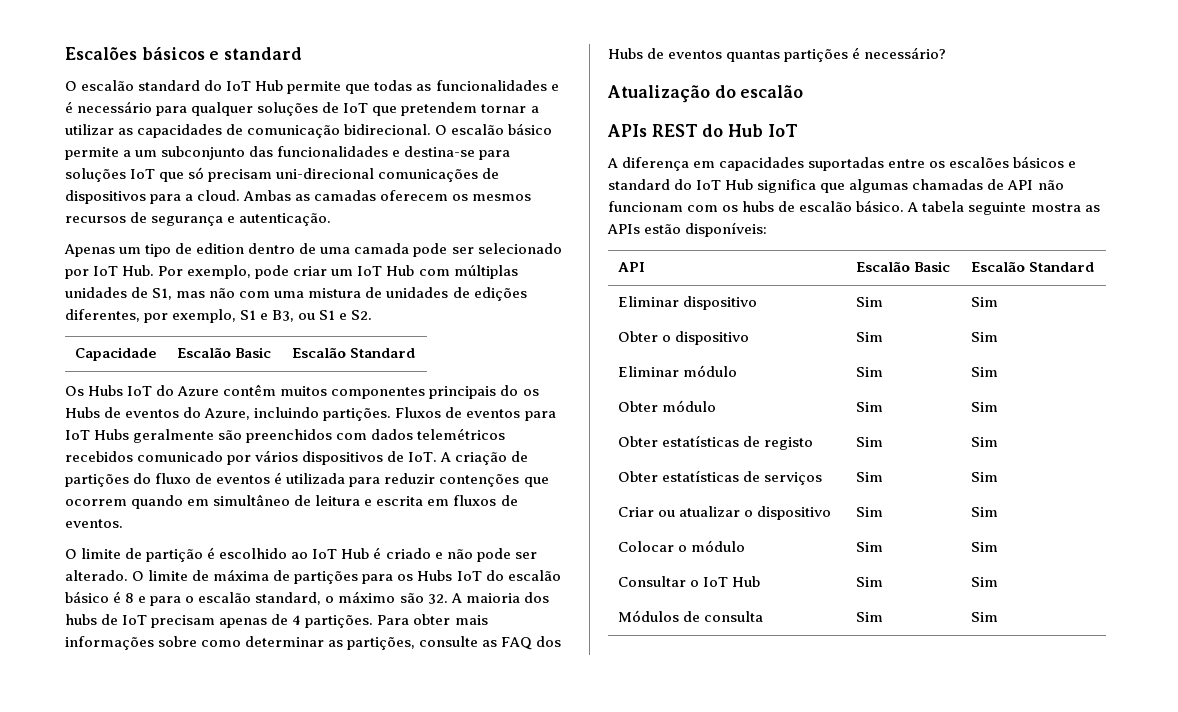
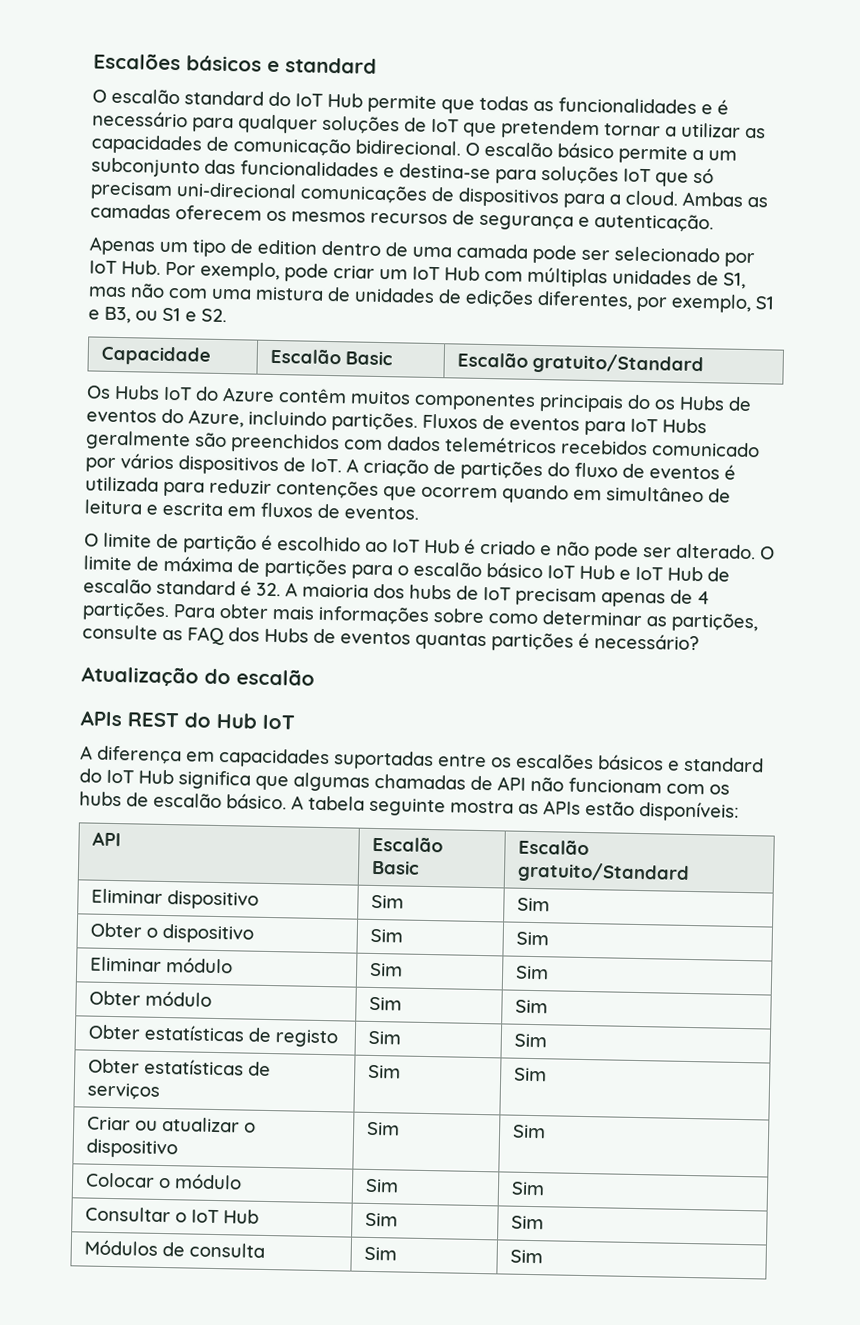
- Capacidade | Escalão Basic | Escalão Standard
+ Capacidade | Escalão Basic | Escalão gratuito/Standard
- O limite de máxima de partições para os Hubs IoT do escalão básico é 8 e para o escalão standard, o máximo são 32. A maioria dos hubs de IoT precisam apenas de 4 partições.
+ O limite de máxima de partições para o escalão básico IoT Hub e IoT Hub de escalão standard é 32. A maioria dos hubs de IoT precisam apenas de 4 partições.
- API | Escalão Basic | Escalão Standard
+ API | Escalão Basic | Escalão gratuito/Standard

